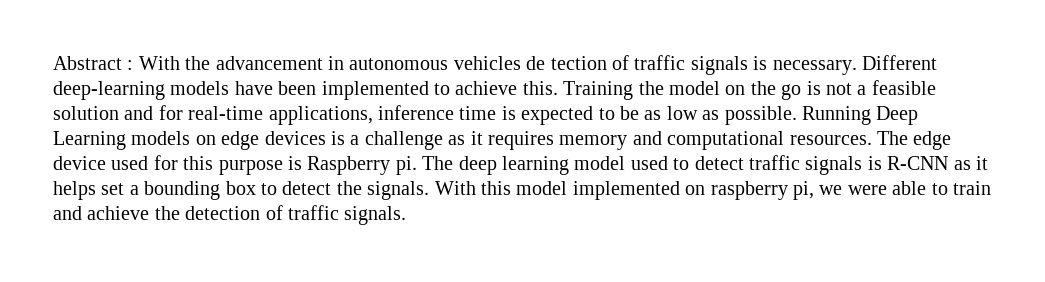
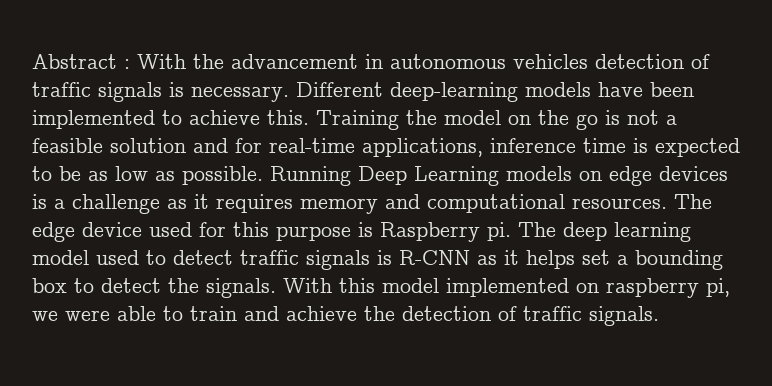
- Abstract : With the advancement in autonomous vehicles de tection of traffic signals is necessary.
+ Abstract : With the advancement in autonomous vehicles detection of traffic signals is necessary.

